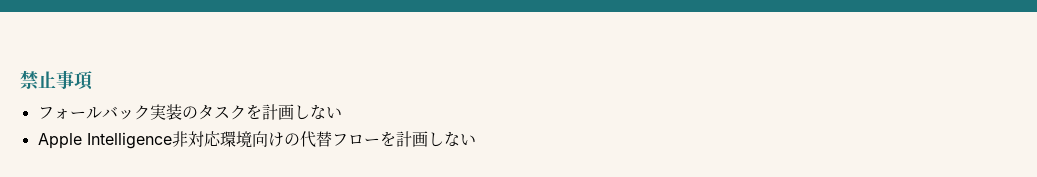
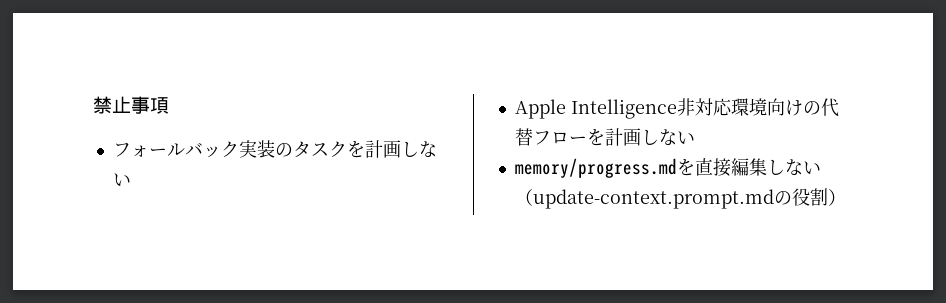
+ memory/progress.mdを直接編集しない（update-context.prompt.mdの役割）

